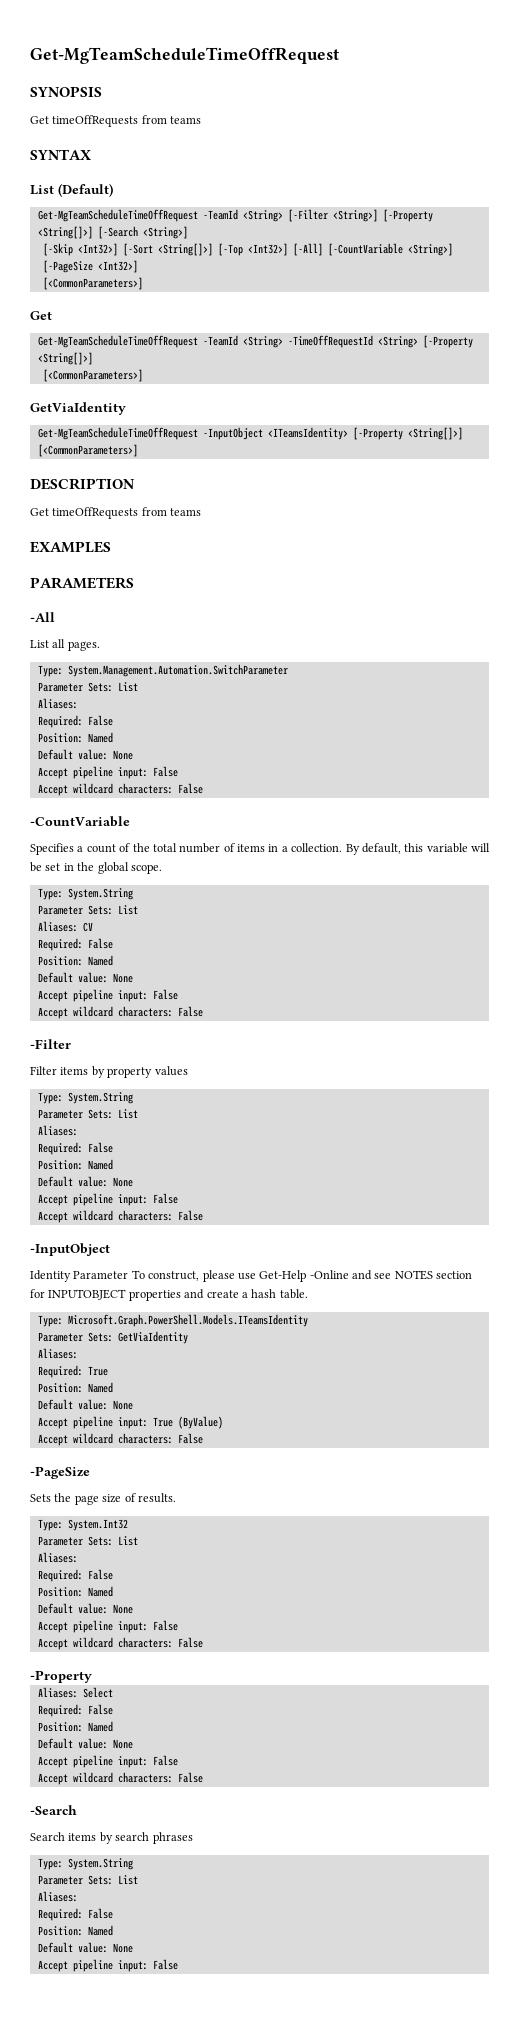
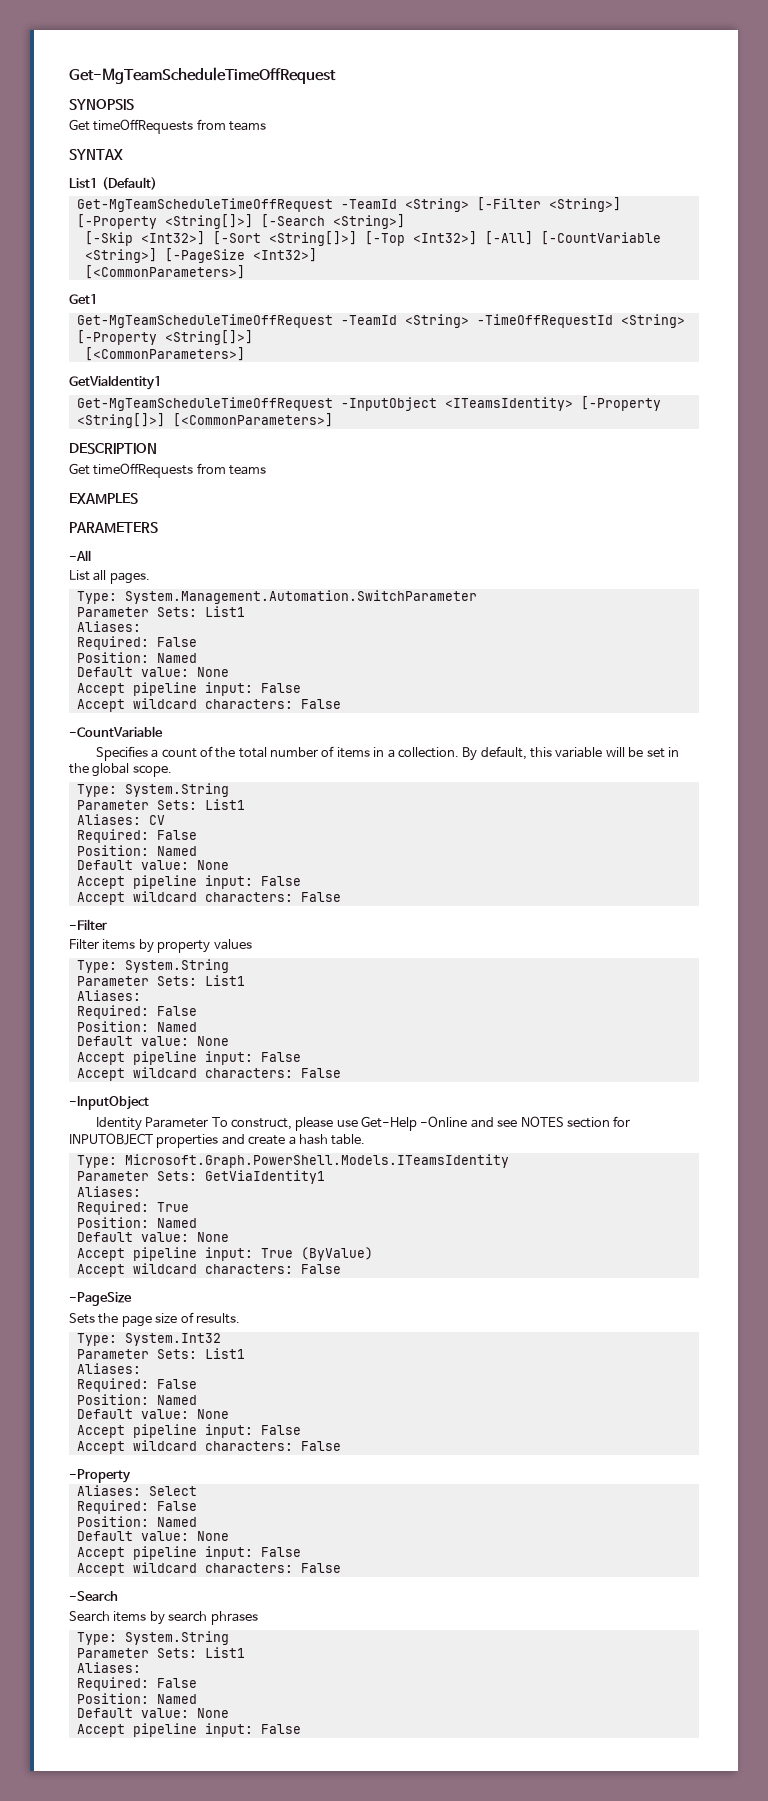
- List (Default)
+ List1 (Default)
  [-Skip <Int32>] [-Sort <String[]>] [-Top <Int32>] [-All] [-CountVariable <String>] [-PageSize <Int32>]
  [<CommonParameters>]
- Get
+ Get1
  Get-MgTeamScheduleTimeOffRequest -TeamId <String> -TimeOffRequestId <String> [-Property <String[]>]
  [<CommonParameters>]
- GetViaIdentity
+ GetViaIdentity1
  Type: System.Management.Automation.SwitchParameter
- Parameter Sets: List
+ Parameter Sets: List1
  By default, this variable will be set in the global scope.
  Type: System.String
- Parameter Sets: List
+ Parameter Sets: List1
  Filter items by property values
  Type: System.String
- Parameter Sets: List
+ Parameter Sets: List1
- Parameter Sets: GetViaIdentity
+ Parameter Sets: GetViaIdentity1
  Type: System.Int32
- Parameter Sets: List
+ Parameter Sets: List1
  Search items by search phrases
  Type: System.String
- Parameter Sets: List
+ Parameter Sets: List1

